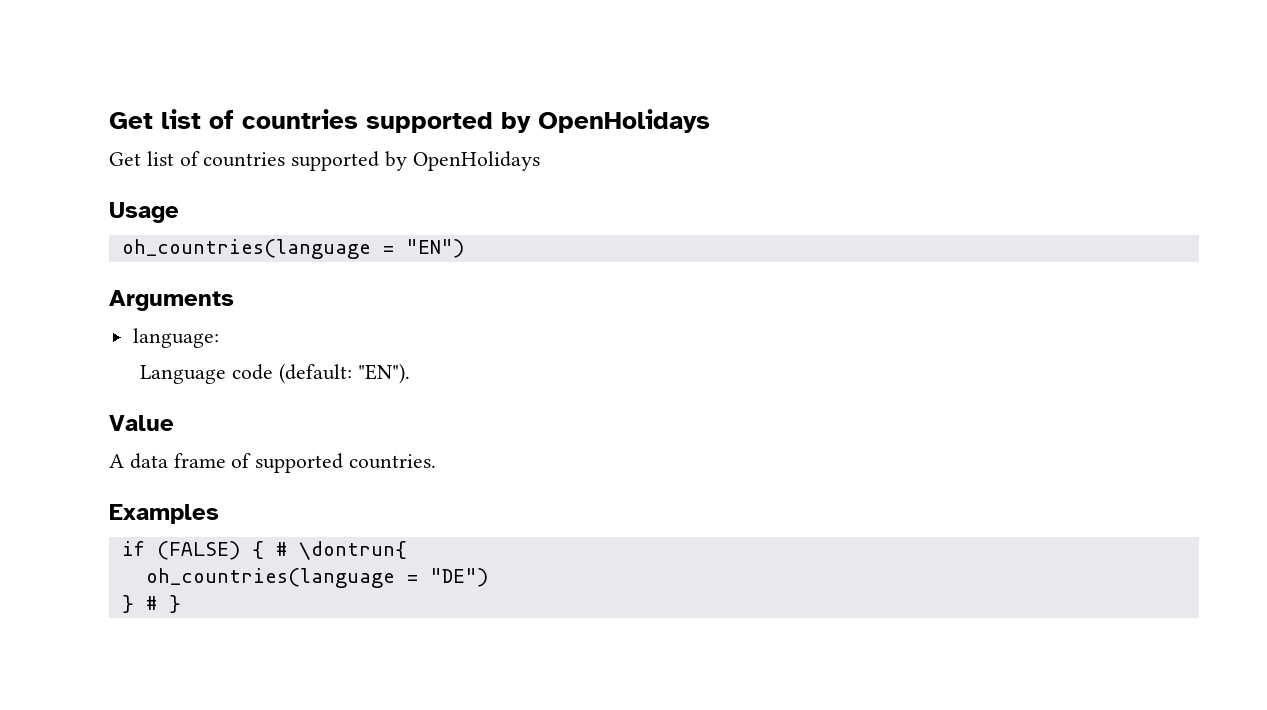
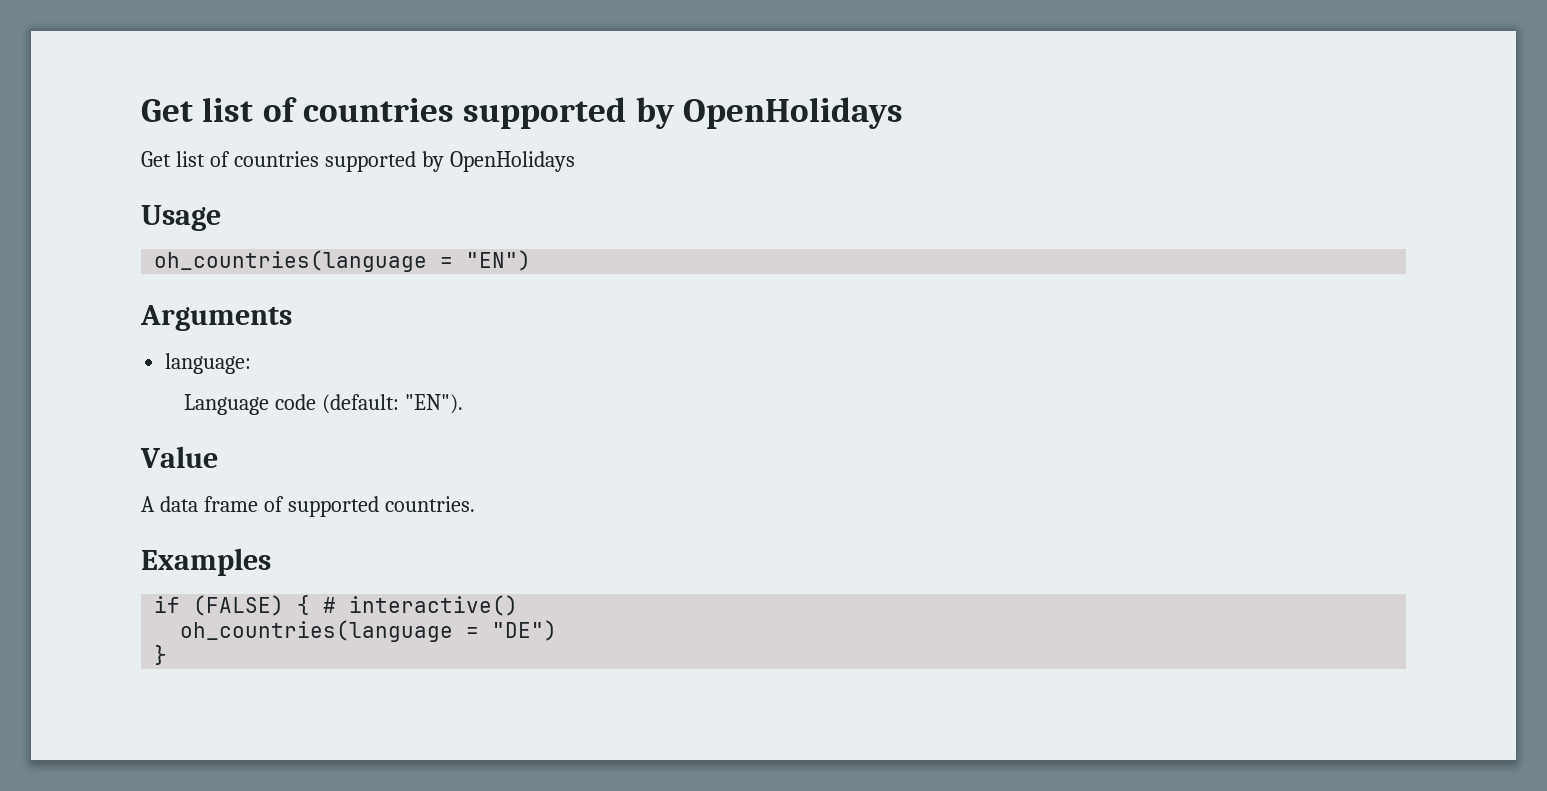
- if (FALSE) { # \dontrun{
+ if (FALSE) { # interactive()
- } # }
+ }

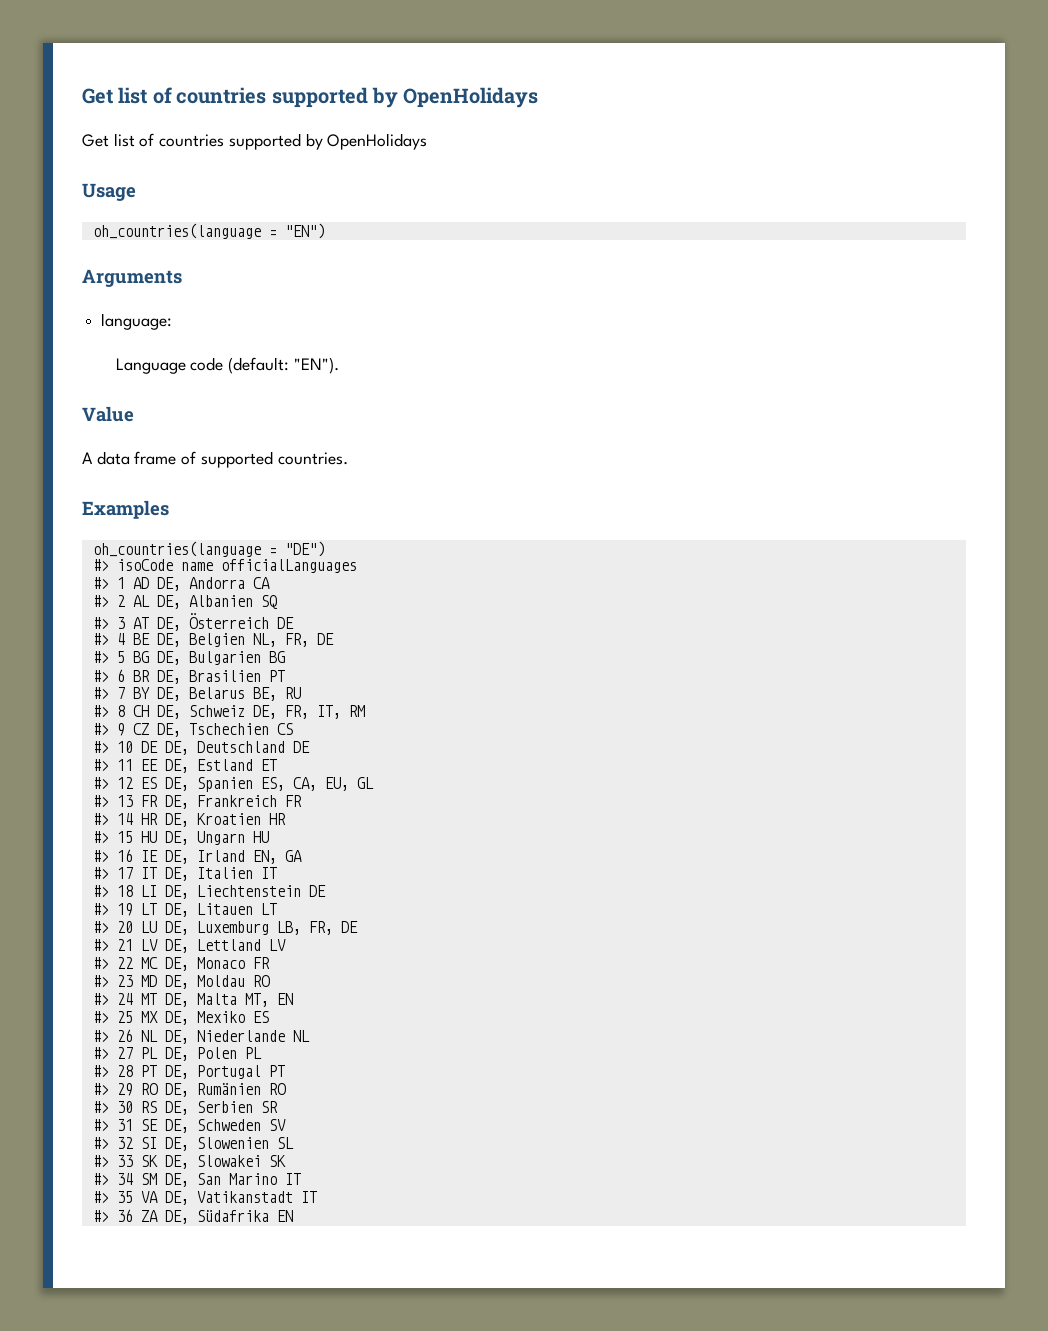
- if (FALSE) { # interactive()
  oh_countries(language = "DE")
- }
+ #> isoCode name officialLanguages
+ #> 1 AD DE, Andorra CA
+ #> 2 AL DE, Albanien SQ
+ #> 3 AT DE, Österreich DE
+ #> 4 BE DE, Belgien NL, FR, DE
+ #> 5 BG DE, Bulgarien BG
+ #> 6 BR DE, Brasilien PT
+ #> 7 BY DE, Belarus BE, RU
+ #> 8 CH DE, Schweiz DE, FR, IT, RM
+ #> 9 CZ DE, Tschechien CS
+ #> 10 DE DE, Deutschland DE
+ #> 11 EE DE, Estland ET
+ #> 12 ES DE, Spanien ES, CA, EU, GL
+ #> 13 FR DE, Frankreich FR
+ #> 14 HR DE, Kroatien HR
+ #> 15 HU DE, Ungarn HU
+ #> 16 IE DE, Irland EN, GA
+ #> 17 IT DE, Italien IT
+ #> 18 LI DE, Liechtenstein DE
+ #> 19 LT DE, Litauen LT
+ #> 20 LU DE, Luxemburg LB, FR, DE
+ #> 21 LV DE, Lettland LV
+ #> 22 MC DE, Monaco FR
+ #> 23 MD DE, Moldau RO
+ #> 24 MT DE, Malta MT, EN
+ #> 25 MX DE, Mexiko ES
+ #> 26 NL DE, Niederlande NL
+ #> 27 PL DE, Polen PL
+ #> 28 PT DE, Portugal PT
+ #> 29 RO DE, Rumänien RO
+ #> 30 RS DE, Serbien SR
+ #> 31 SE DE, Schweden SV
+ #> 32 SI DE, Slowenien SL
+ #> 33 SK DE, Slowakei SK
+ #> 34 SM DE, San Marino IT
+ #> 35 VA DE, Vatikanstadt IT
+ #> 36 ZA DE, Südafrika EN

